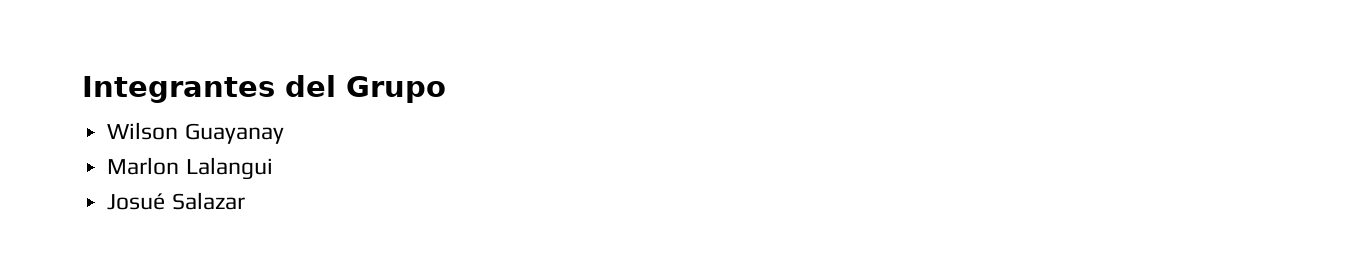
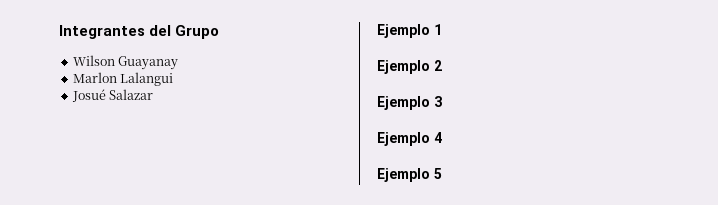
+ Ejemplo 1
+ Ejemplo 2
+ Ejemplo 3
+ Ejemplo 4
+ Ejemplo 5

